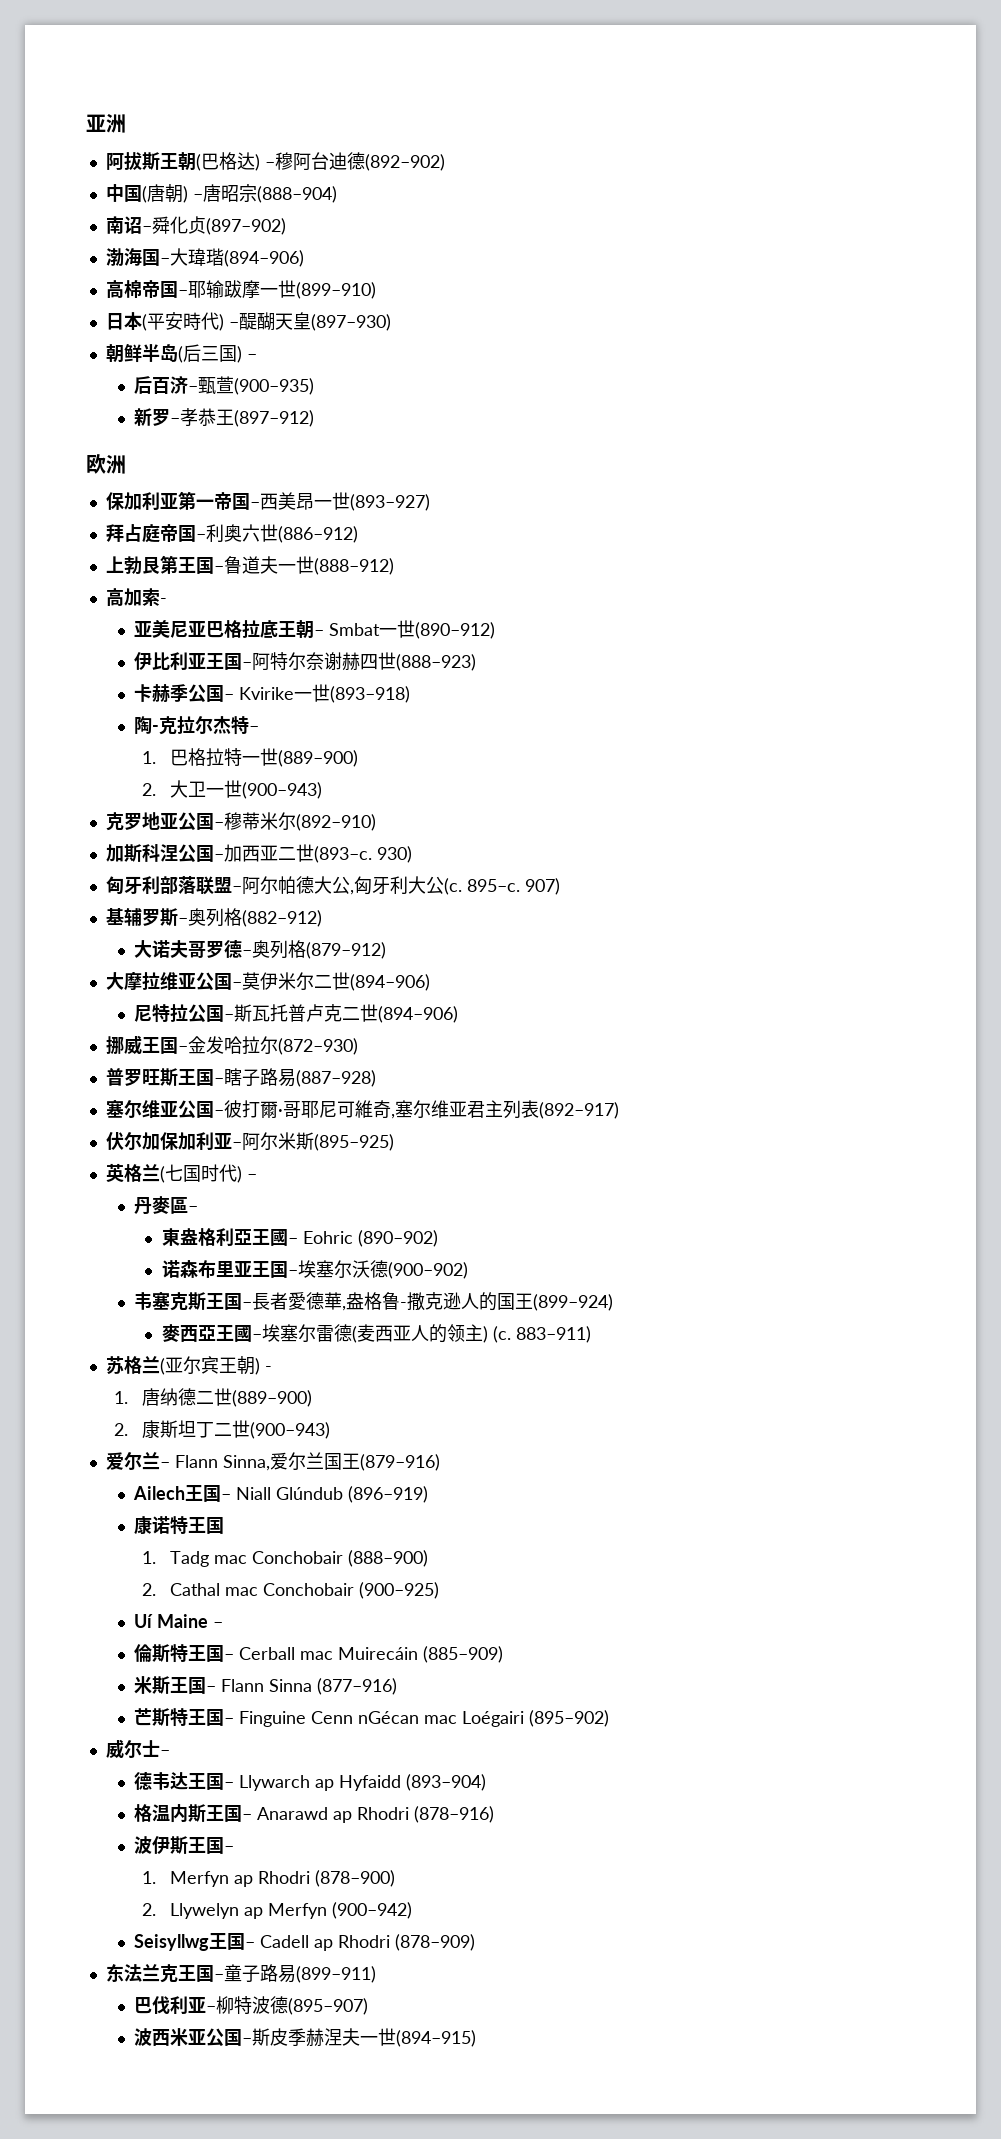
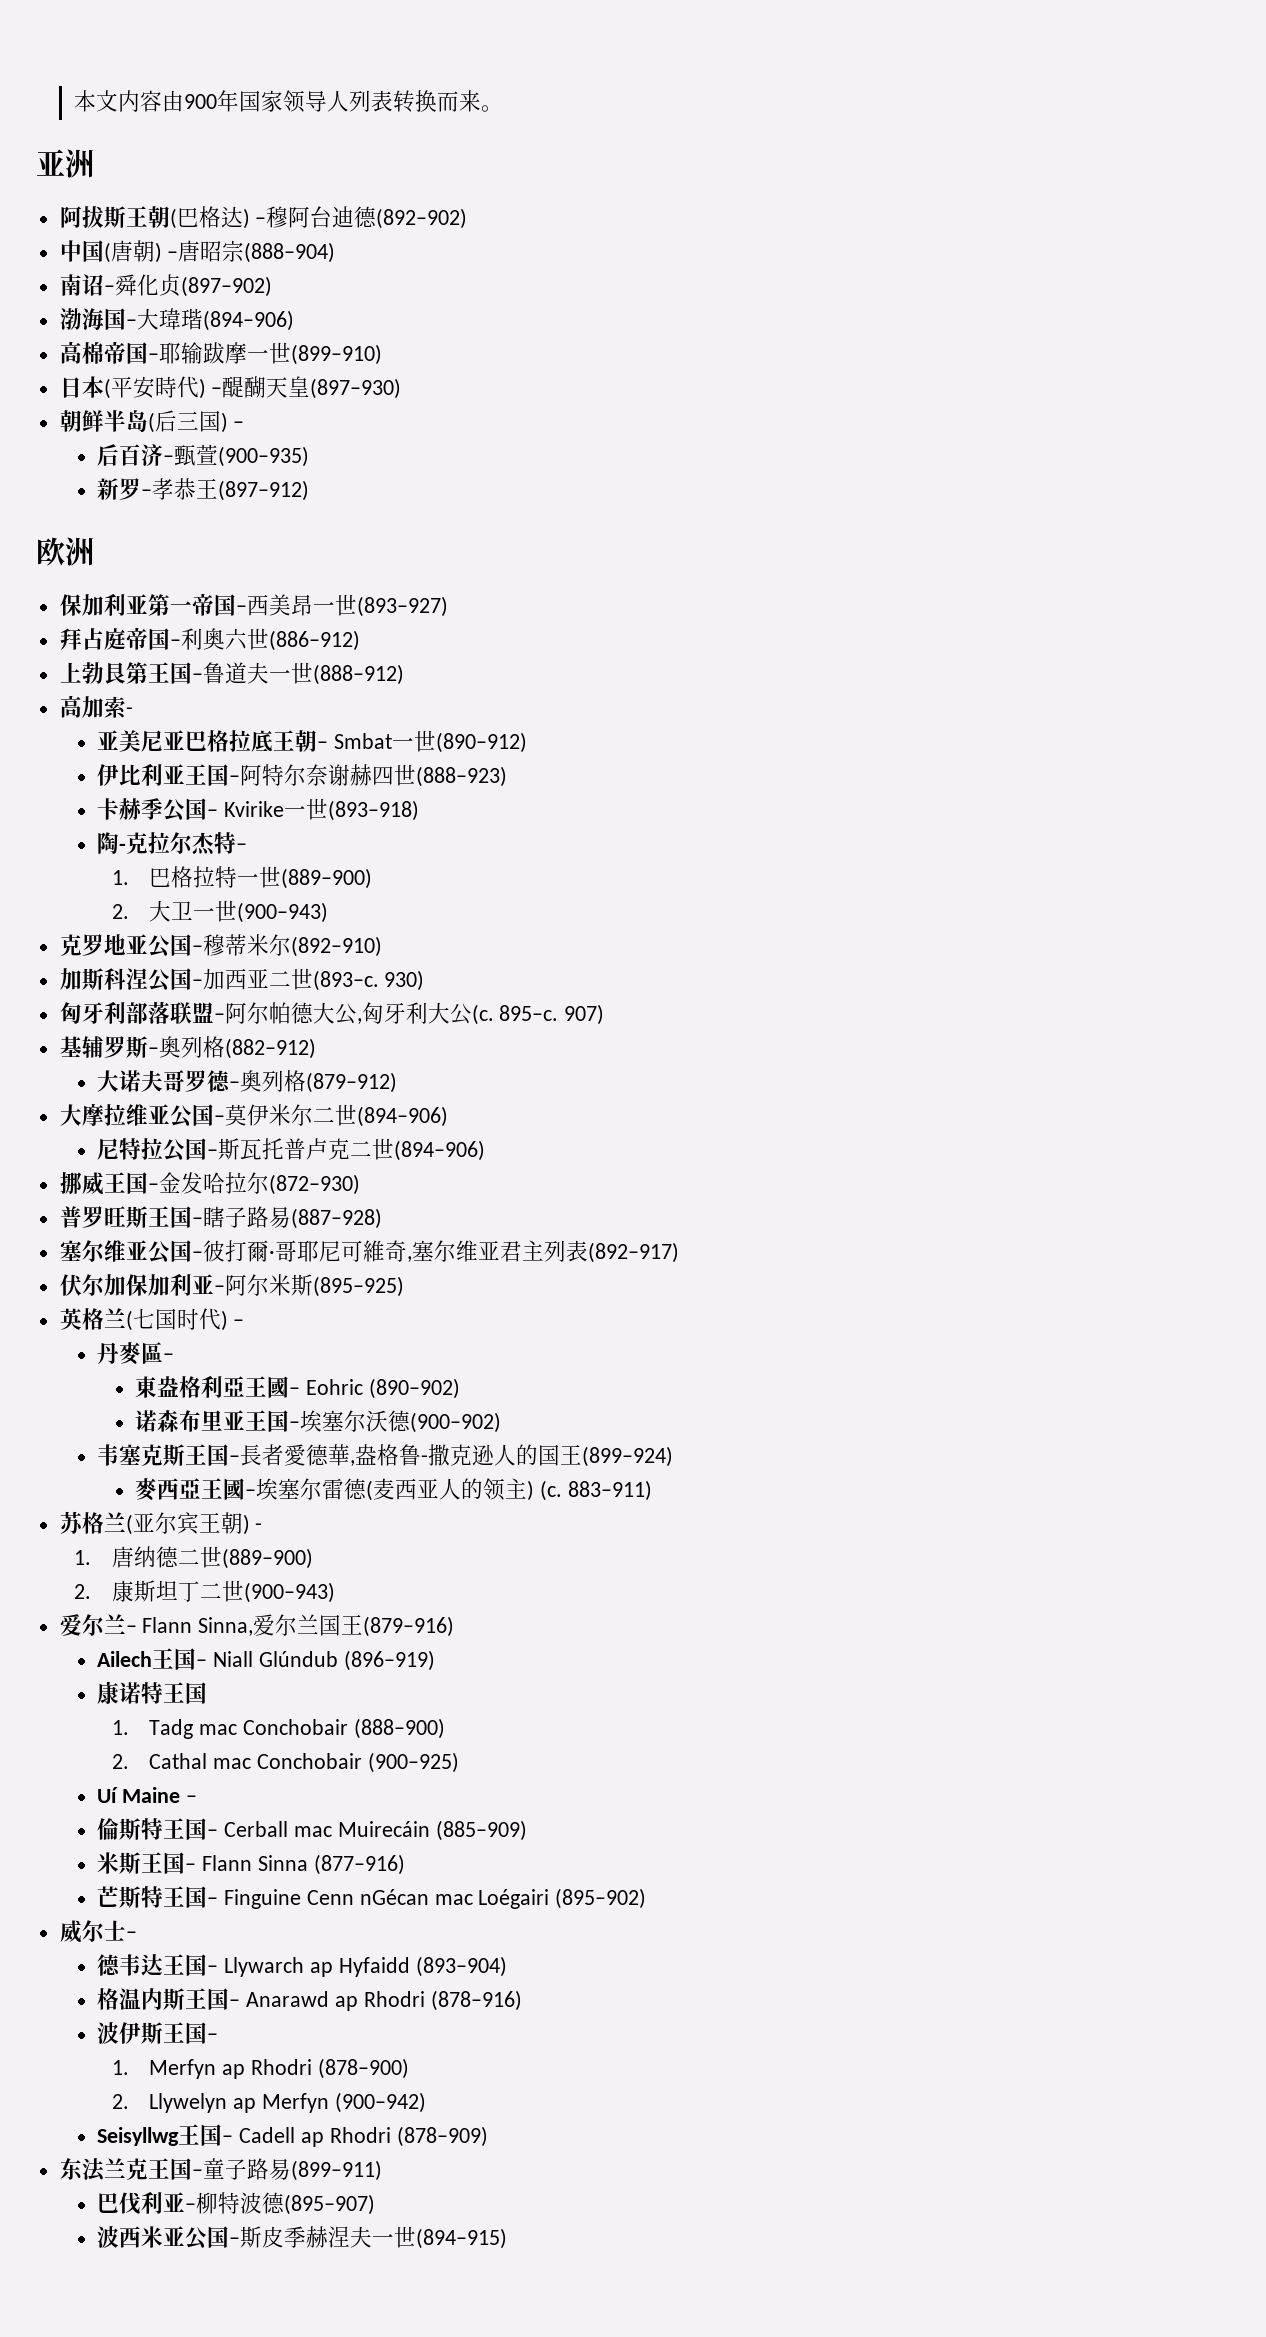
+ 本文内容由900年国家领导人列表转换而来。

